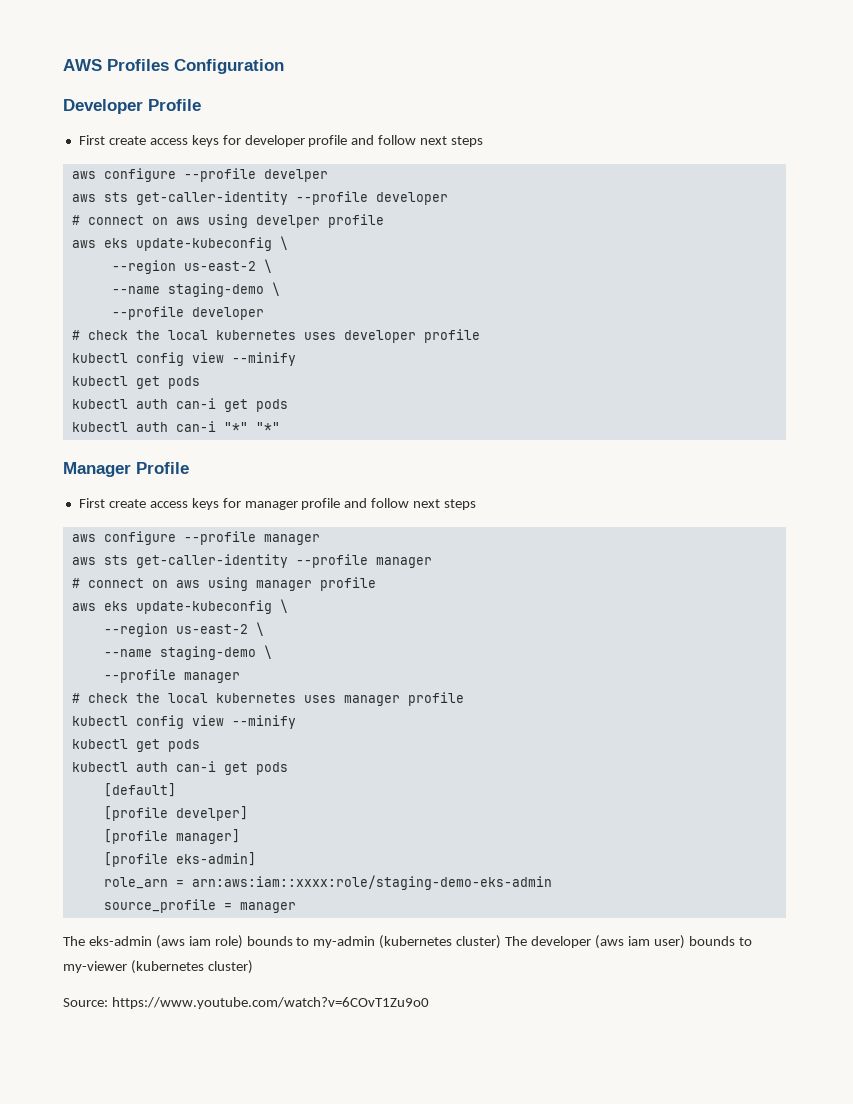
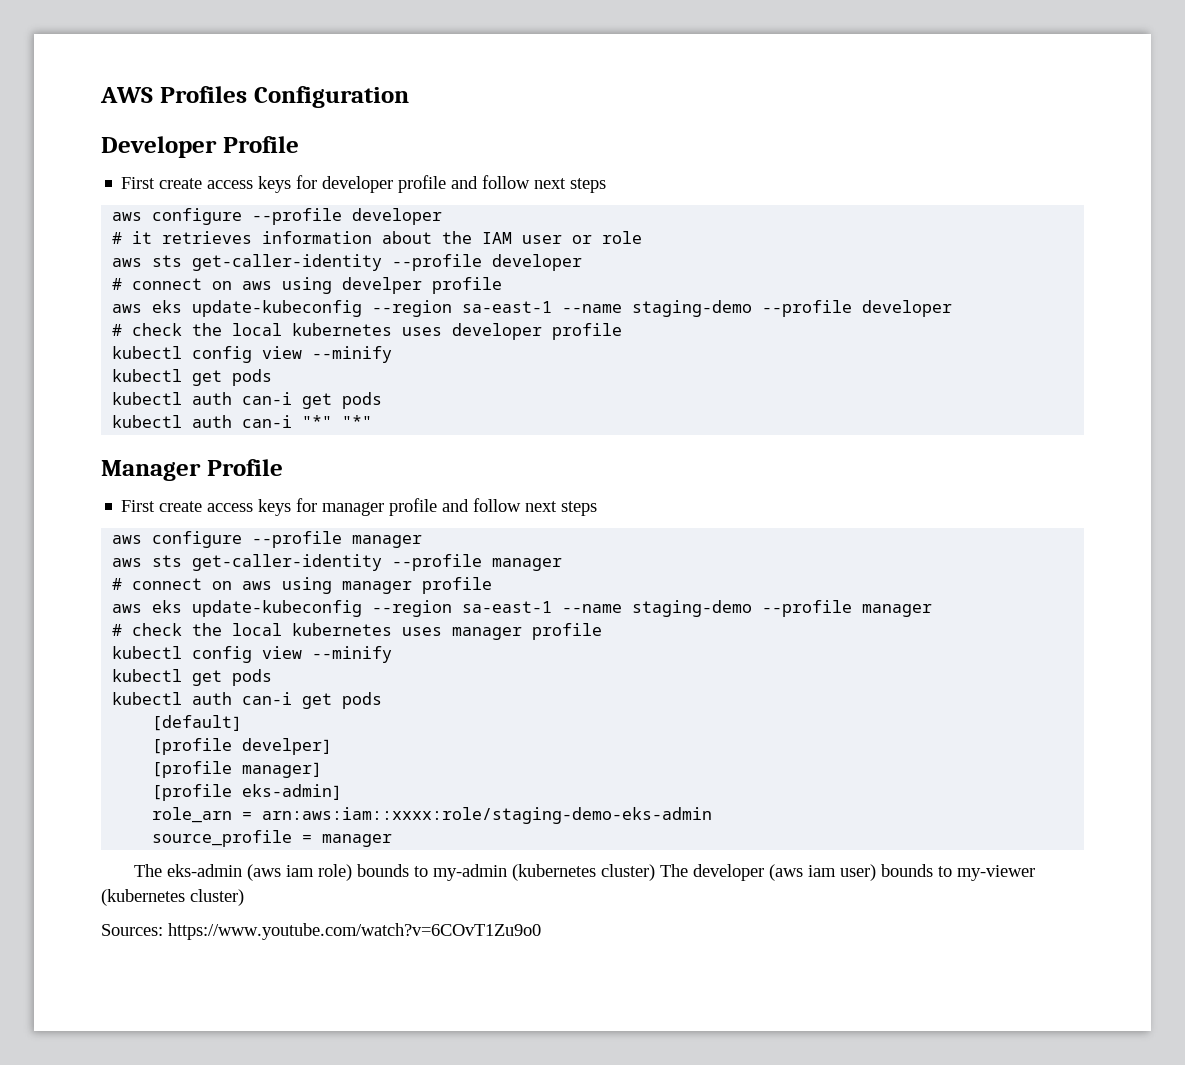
- aws configure --profile develper
+ aws configure --profile developer
+ # it retrieves information about the IAM user or role
  # connect on aws using develper profile
- aws eks update-kubeconfig \
- --region us-east-2 \
- --name staging-demo \
- --profile developer
+ aws eks update-kubeconfig --region sa-east-1 --name staging-demo --profile developer
  # connect on aws using manager profile
- aws eks update-kubeconfig \
- --region us-east-2 \
- --name staging-demo \
- --profile manager
+ aws eks update-kubeconfig --region sa-east-1 --name staging-demo --profile manager
- Source: https://www.youtube.com/watch?v=6COvT1Zu9o0
+ Sources: https://www.youtube.com/watch?v=6COvT1Zu9o0

